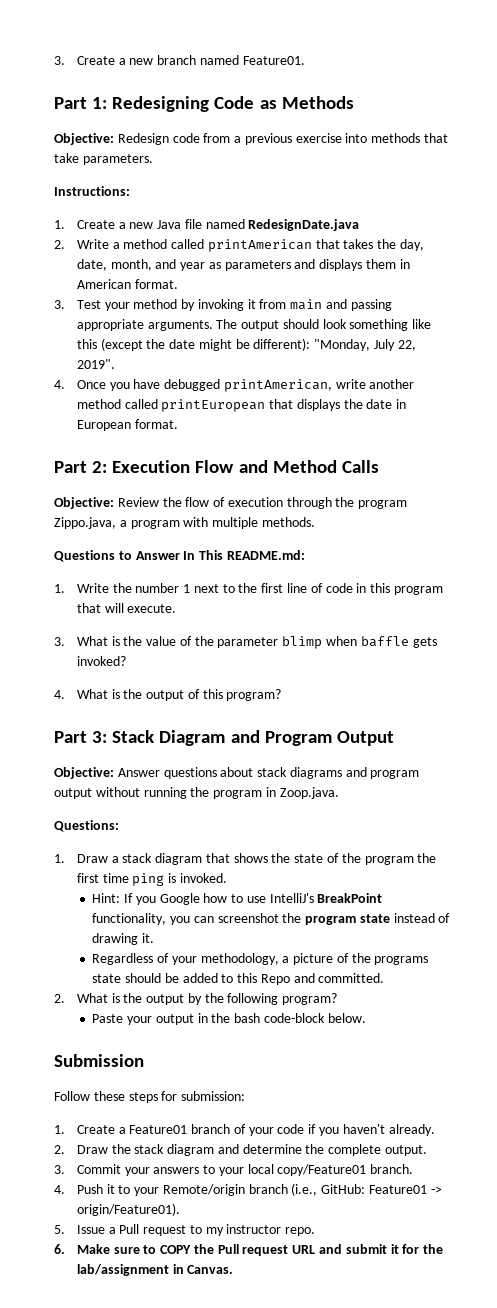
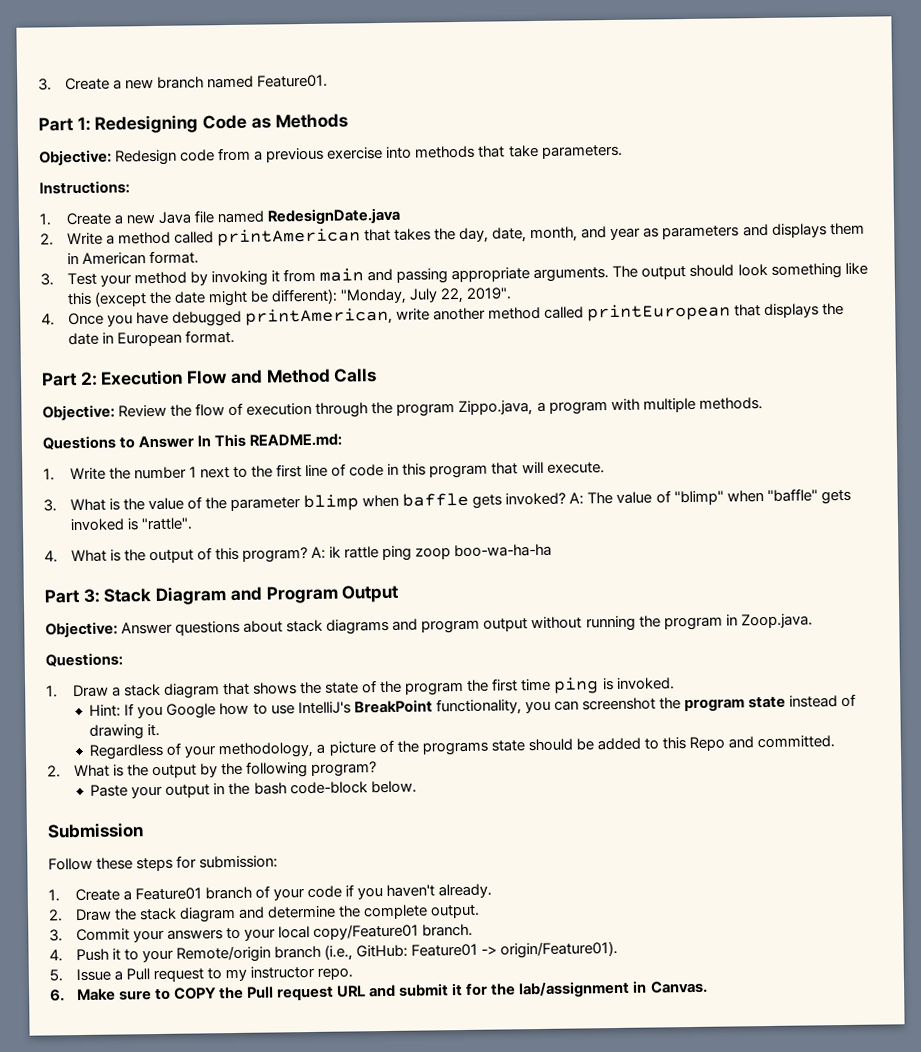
+ A: The value of "blimp" when "baffle" gets invoked is "rattle".
+ A: ik rattle ping zoop boo-wa-ha-ha

